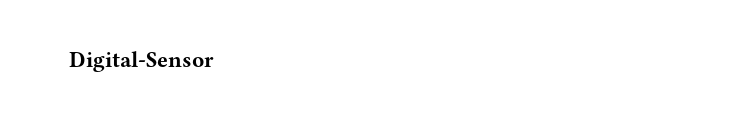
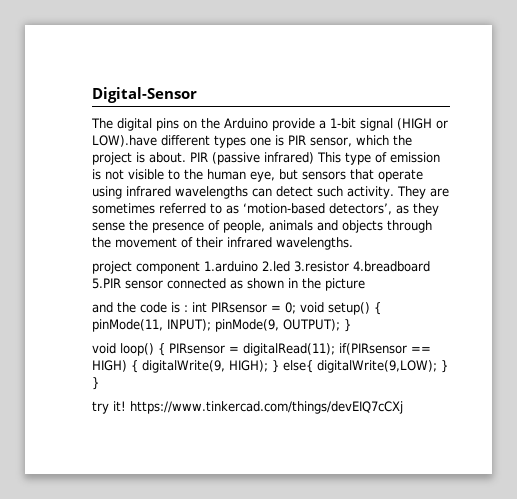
+ The digital pins on the Arduino provide a 1-bit signal (HIGH or LOW).have different types one is PIR sensor, which the project is about. PIR (passive infrared) This type of emission is not visible to the human eye, but sensors that operate using infrared wavelengths can detect such activity. They are sometimes referred to as ‘motion-based detectors’, as they sense the presence of people, animals and objects through the movement of their infrared wavelengths.
+ project component 1.arduino 2.led 3.resistor 4.breadboard 5.PIR sensor connected as shown in the picture
+ and the code is : int PIRsensor = 0; void setup() { pinMode(11, INPUT); pinMode(9, OUTPUT); }
+ void loop() { PIRsensor = digitalRead(11); if(PIRsensor == HIGH) { digitalWrite(9, HIGH); } else{ digitalWrite(9,LOW); } }
+ try it! https://www.tinkercad.com/things/devEIQ7cCXj

